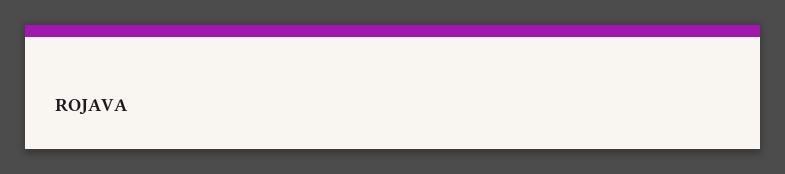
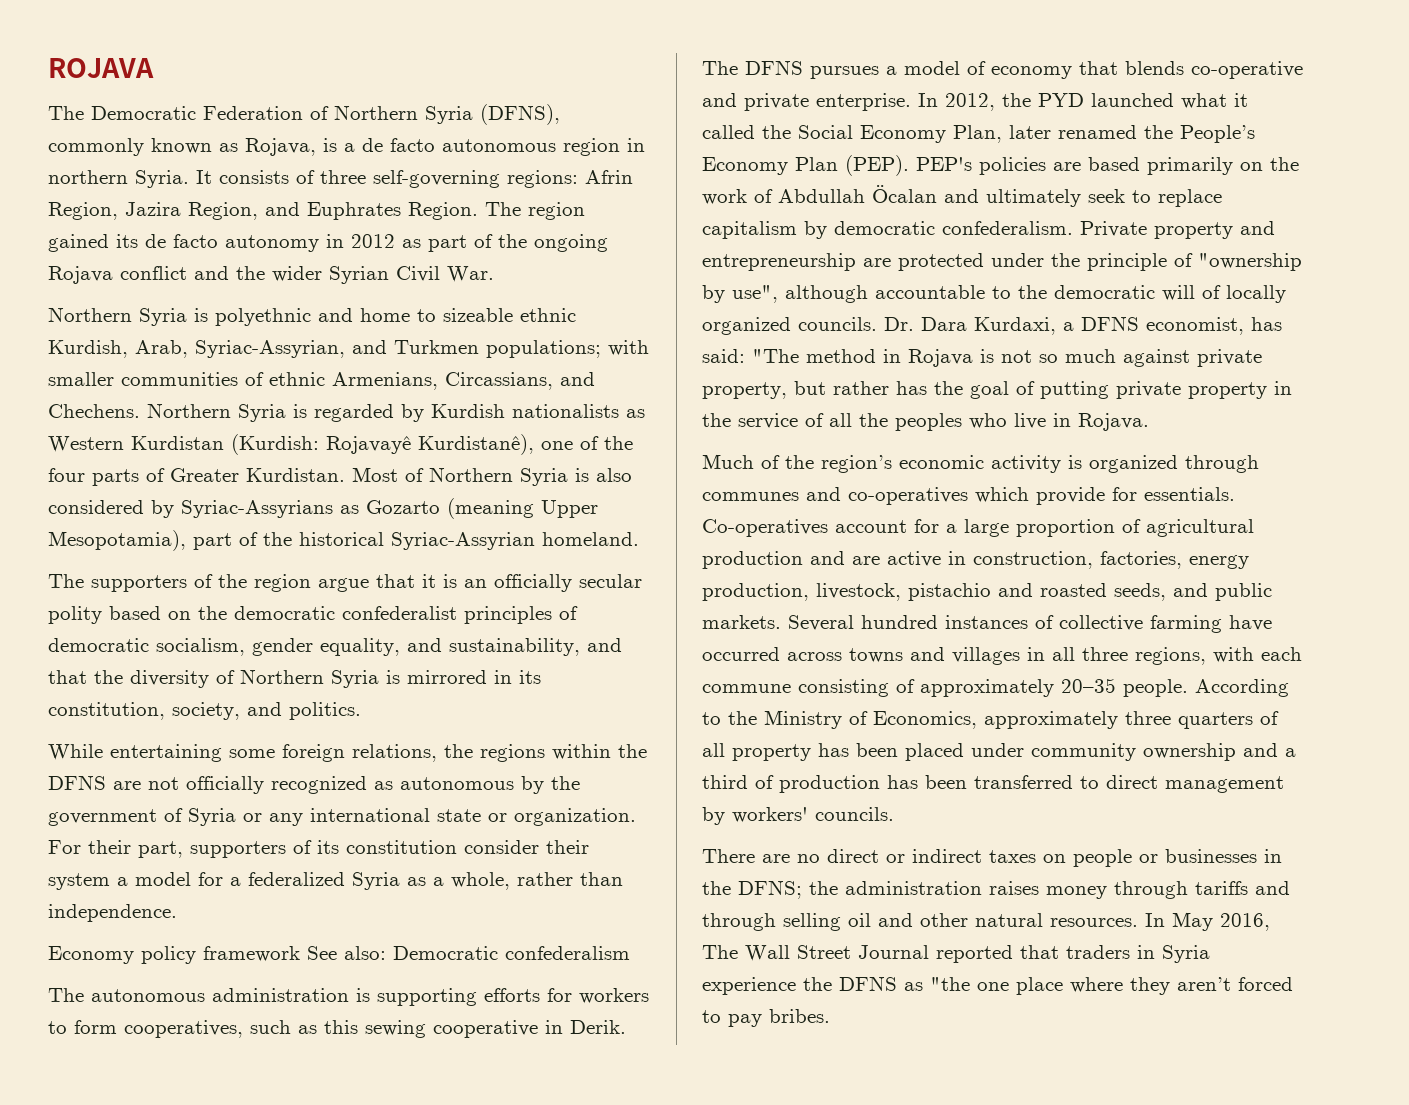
+ The Democratic Federation of Northern Syria (DFNS), commonly known as Rojava, is a de facto autonomous region in northern Syria. It consists of three self-governing regions: Afrin Region, Jazira Region, and Euphrates Region. The region gained its de facto autonomy in 2012 as part of the ongoing Rojava conflict and the wider Syrian Civil War.
+ Northern Syria is polyethnic and home to sizeable ethnic Kurdish, Arab, Syriac-Assyrian, and Turkmen populations; with smaller communities of ethnic Armenians, Circassians, and Chechens. Northern Syria is regarded by Kurdish nationalists as Western Kurdistan (Kurdish: Rojavayê Kurdistanê), one of the four parts of Greater Kurdistan. Most of Northern Syria is also considered by Syriac-Assyrians as Gozarto (meaning Upper Mesopotamia), part of the historical Syriac-Assyrian homeland.
+ The supporters of the region argue that it is an officially secular polity based on the democratic confederalist principles of democratic socialism, gender equality, and sustainability, and that the diversity of Northern Syria is mirrored in its constitution, society, and politics.
+ While entertaining some foreign relations, the regions within the DFNS are not officially recognized as autonomous by the government of Syria or any international state or organization. For their part, supporters of its constitution consider their system a model for a federalized Syria as a whole, rather than independence.
+ Economy policy framework See also: Democratic confederalism
+ The autonomous administration is supporting efforts for workers to form cooperatives, such as this sewing cooperative in Derik. The DFNS pursues a model of economy that blends co-operative and private enterprise. In 2012, the PYD launched what it called the Social Economy Plan, later renamed the People’s Economy Plan (PEP). PEP's policies are based primarily on the work of Abdullah Öcalan and ultimately seek to replace capitalism by democratic confederalism. Private property and entrepreneurship are protected under the principle of "ownership by use", although accountable to the democratic will of locally organized councils. Dr. Dara Kurdaxi, a DFNS economist, has said: "The method in Rojava is not so much against private property, but rather has the goal of putting private property in the service of all the peoples who live in Rojava.
+ Much of the region’s economic activity is organized through communes and co-operatives which provide for essentials. Co-operatives account for a large proportion of agricultural production and are active in construction, factories, energy production, livestock, pistachio and roasted seeds, and public markets. Several hundred instances of collective farming have occurred across towns and villages in all three regions, with each commune consisting of approximately 20–35 people. According to the Ministry of Economics, approximately three quarters of all property has been placed under community ownership and a third of production has been transferred to direct management by workers' councils.
+ There are no direct or indirect taxes on people or businesses in the DFNS; the administration raises money through tariffs and through selling oil and other natural resources. In May 2016, The Wall Street Journal reported that traders in Syria experience the DFNS as "the one place where they aren’t forced to pay bribes.

